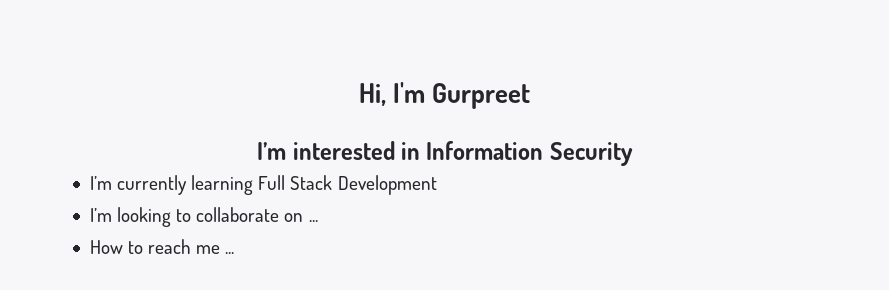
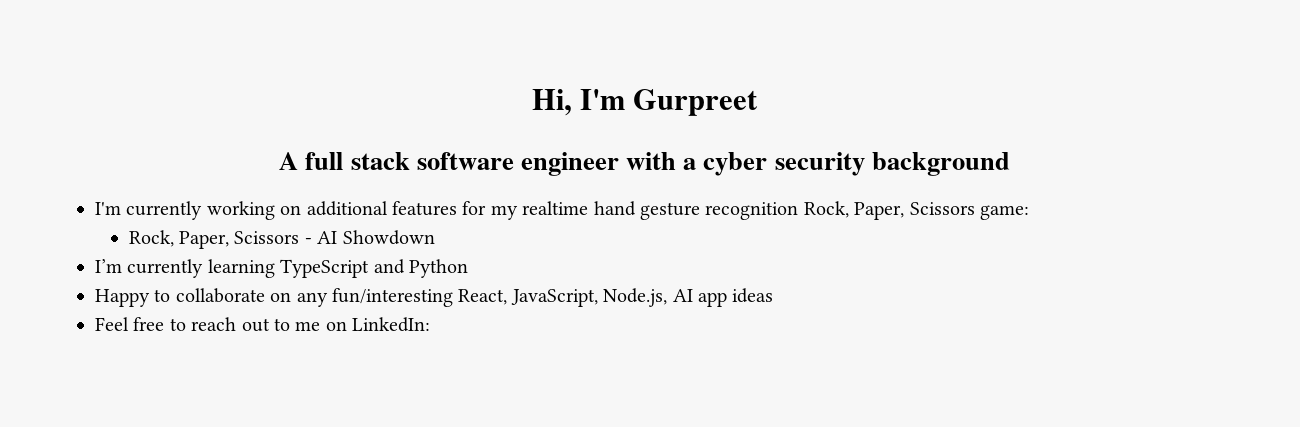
- I’m interested in Information Security
- I’m currently learning Full Stack Development
- I’m looking to collaborate on ...
- How to reach me ...
+ A full stack software engineer with a cyber security background
+ I'm currently working on additional features for my realtime hand gesture recognition Rock, Paper, Scissors game:
+ Rock, Paper, Scissors - AI Showdown
+ I’m currently learning TypeScript and Python
+ Happy to collaborate on any fun/interesting React, JavaScript, Node.js, AI app ideas
+ Feel free to reach out to me on LinkedIn:

